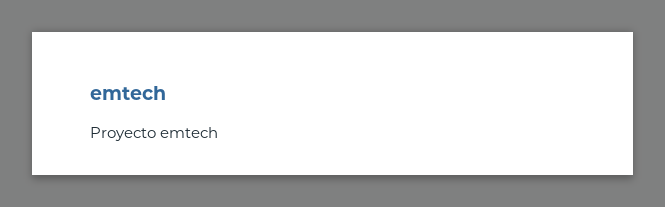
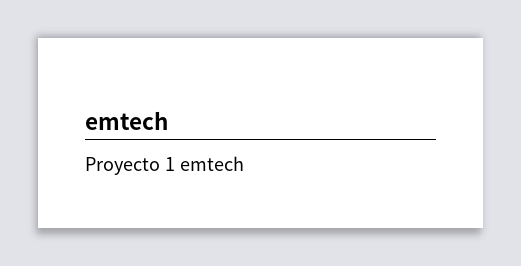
- Proyecto emtech
+ Proyecto 1 emtech

